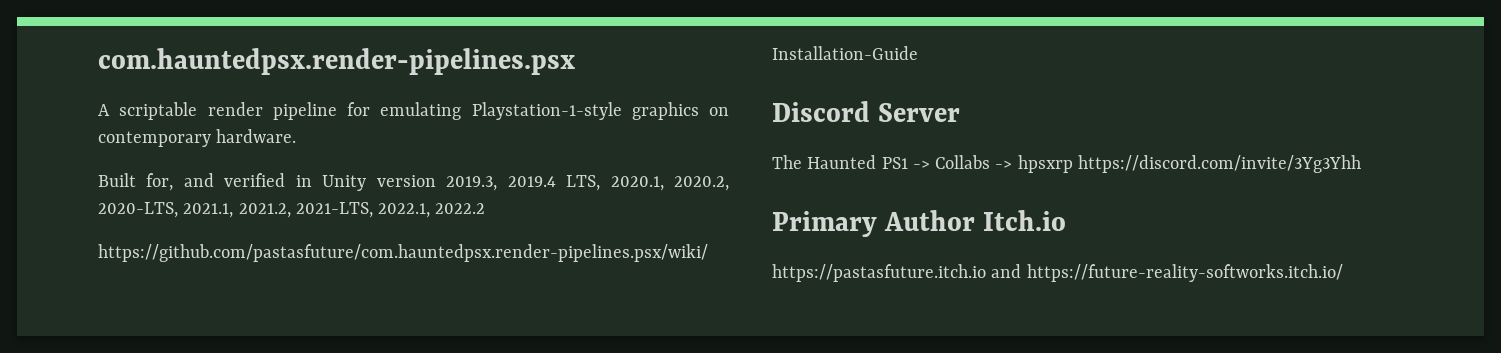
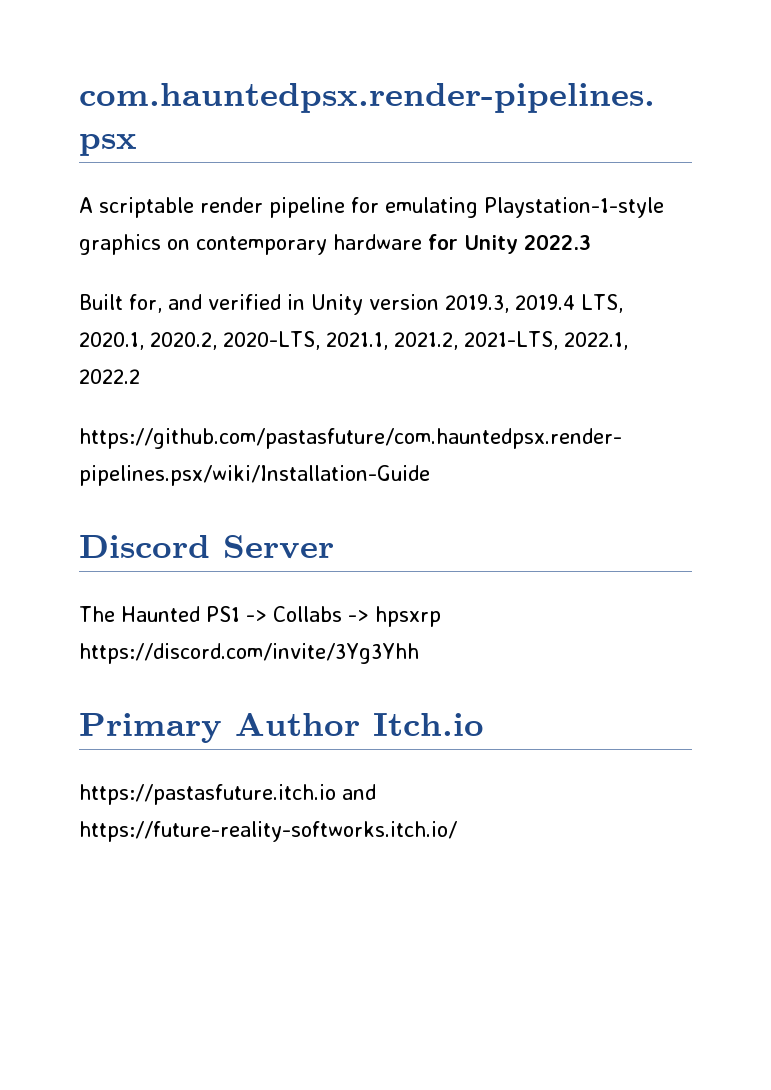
- A scriptable render pipeline for emulating Playstation-1-style graphics on contemporary hardware.
+ A scriptable render pipeline for emulating Playstation-1-style graphics on contemporary hardware for Unity 2022.3

